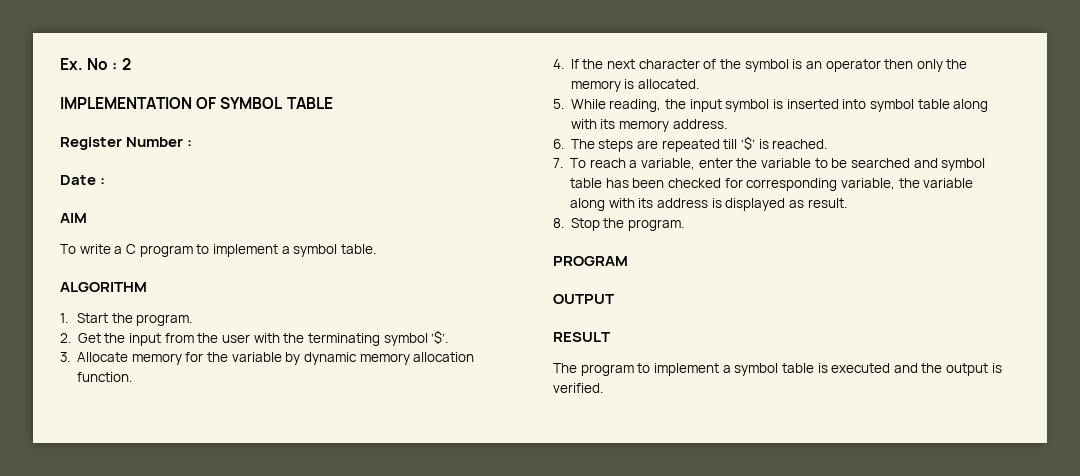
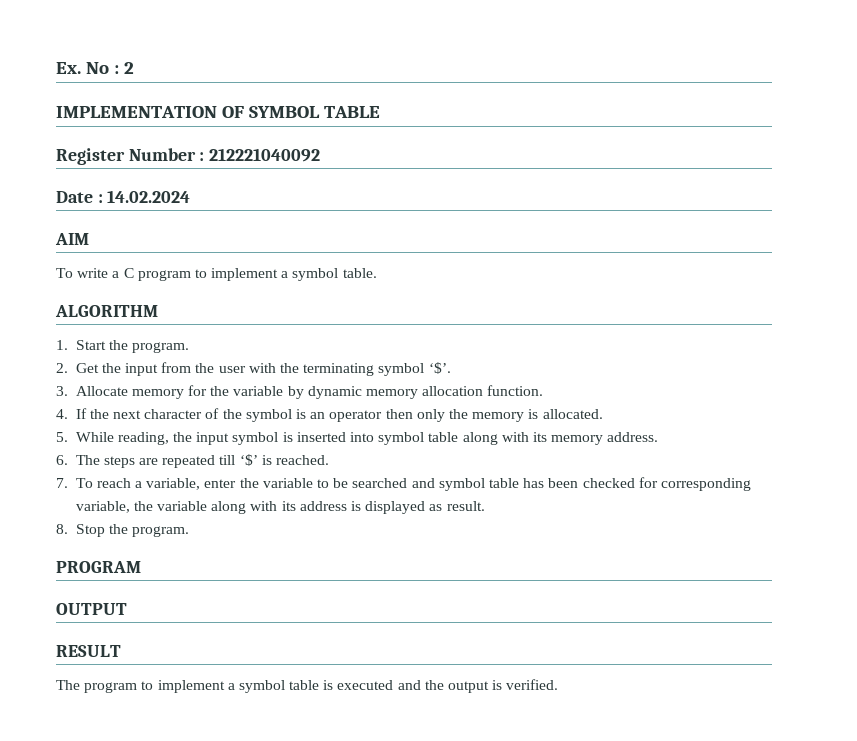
- Register Number :
+ Register Number : 212221040092
- Date :
+ Date : 14.02.2024

